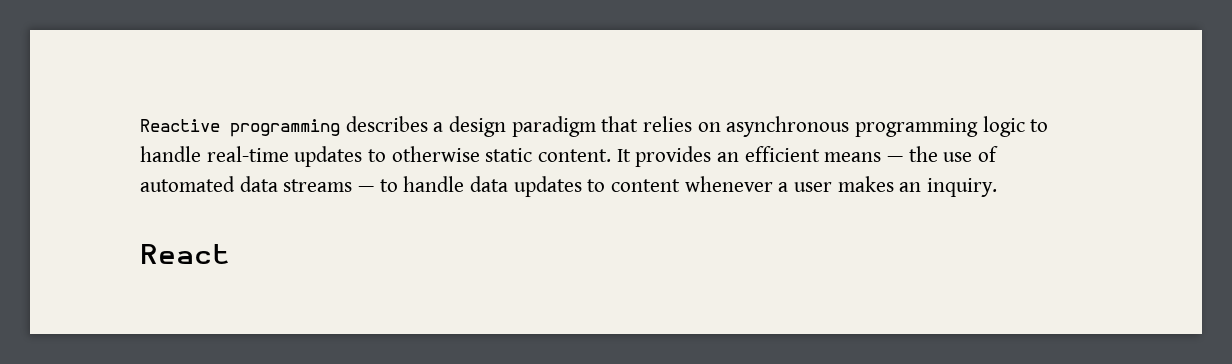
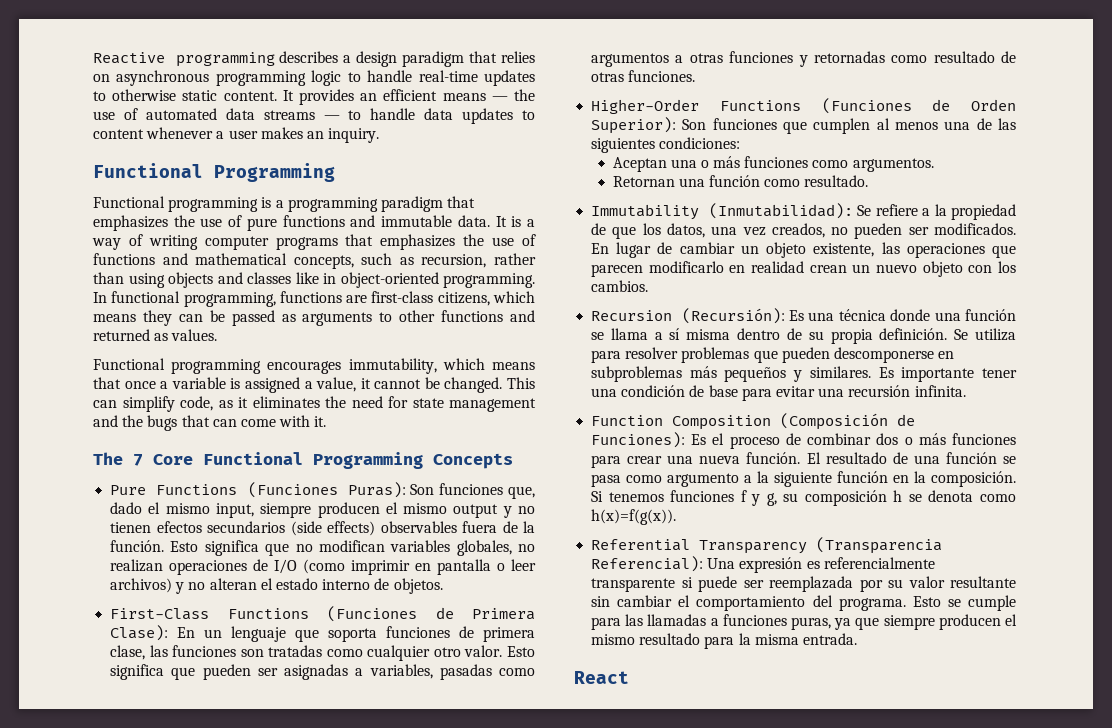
  It provides an efficient means — the use of automated data streams — to handle data updates to content whenever a user makes an inquiry.
+ Functional Programming
+ Functional programming is a programming paradigm that emphasizes the use of pure functions and immutable data. It is a way of writing computer programs that emphasizes the use of functions and mathematical concepts, such as recursion, rather than using objects and classes like in object-oriented programming. In functional programming, functions are first-class citizens, which means they can be passed as arguments to other functions and returned as values.
+ Functional programming encourages immutability, which means that once a variable is assigned a value, it cannot be changed. This can simplify code, as it eliminates the need for state management and the bugs that can come with it.
+ The 7 Core Functional Programming Concepts
+ Pure Functions (Funciones Puras): Son funciones que, dado el mismo input, siempre producen el mismo output y no tienen efectos secundarios (side effects) observables fuera de la función. Esto significa que no modifican variables globales, no realizan operaciones de I/O (como imprimir en pantalla o leer archivos) y no alteran el estado interno de objetos.
+ First-Class Functions (Funciones de Primera Clase): En un lenguaje que soporta funciones de primera clase, las funciones son tratadas como cualquier otro valor. Esto significa que pueden ser asignadas a variables, pasadas como argumentos a otras funciones y retornadas como resultado de otras funciones.
+ Higher-Order Functions (Funciones de Orden Superior): Son funciones que cumplen al menos una de las siguientes condiciones:
+ Aceptan una o más funciones como argumentos.
+ Retornan una función como resultado.
+ Immutability (Inmutabilidad): Se refiere a la propiedad de que los datos, una vez creados, no pueden ser modificados. En lugar de cambiar un objeto existente, las operaciones que parecen modificarlo en realidad crean un nuevo objeto con los cambios.
+ Recursion (Recursión): Es una técnica donde una función se llama a sí misma dentro de su propia definición. Se utiliza para resolver problemas que pueden descomponerse en subproblemas más pequeños y similares. Es importante tener una condición de base para evitar una recursión infinita.
+ Function Composition (Composición de Funciones): Es el proceso de combinar dos o más funciones para crear una nueva función. El resultado de una función se pasa como argumento a la siguiente función en la composición. Si tenemos funciones f y g, su composición h se denota como h(x)=f(g(x)).
+ Referential Transparency (Transparencia Referencial): Una expresión es referencialmente transparente si puede ser reemplazada por su valor resultante sin cambiar el comportamiento del programa. Esto se cumple para las llamadas a funciones puras, ya que siempre producen el mismo resultado para la misma entrada.

